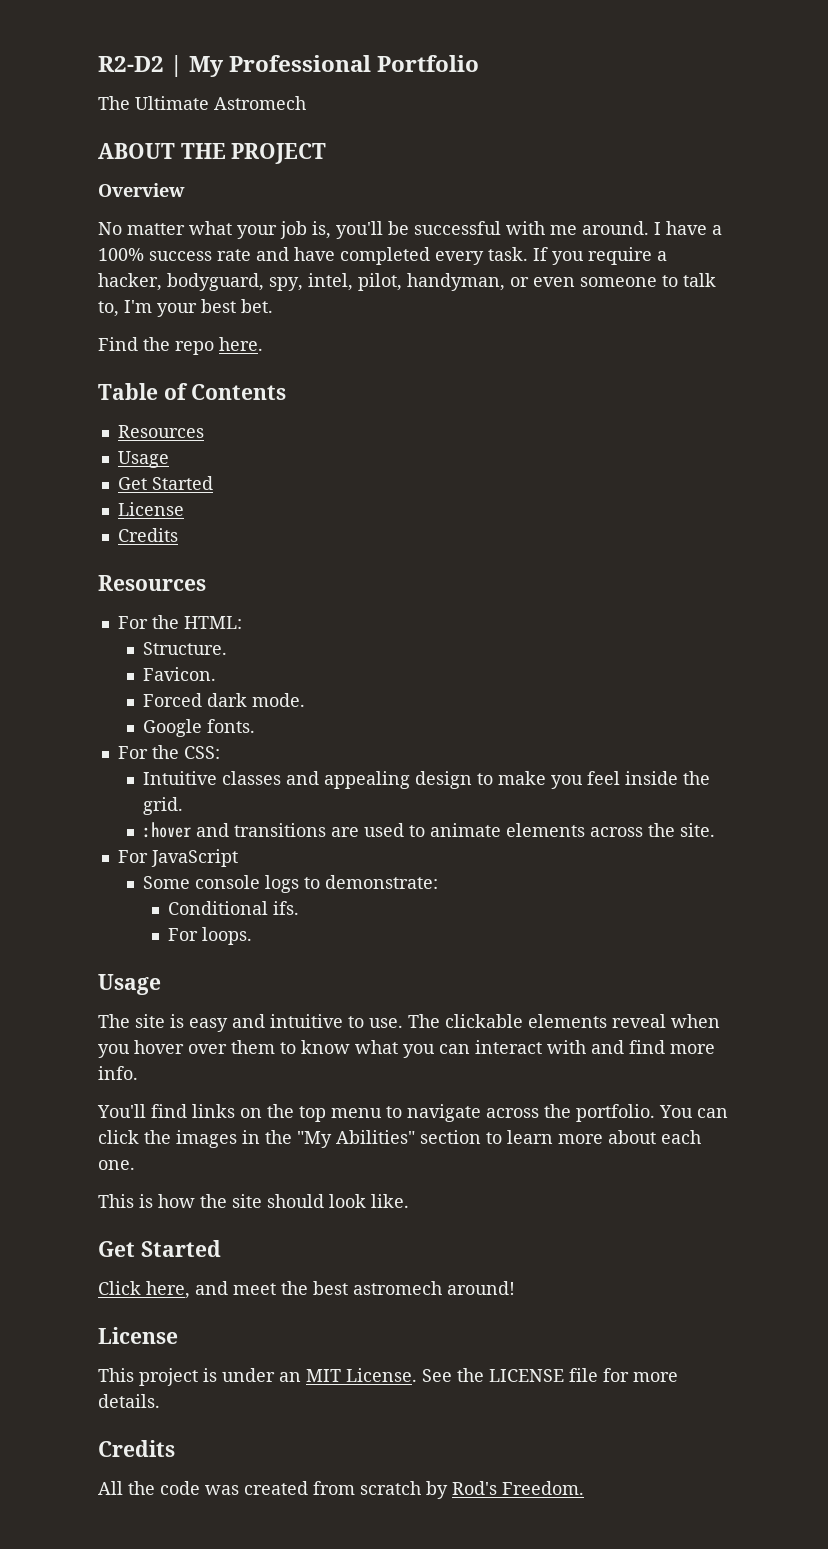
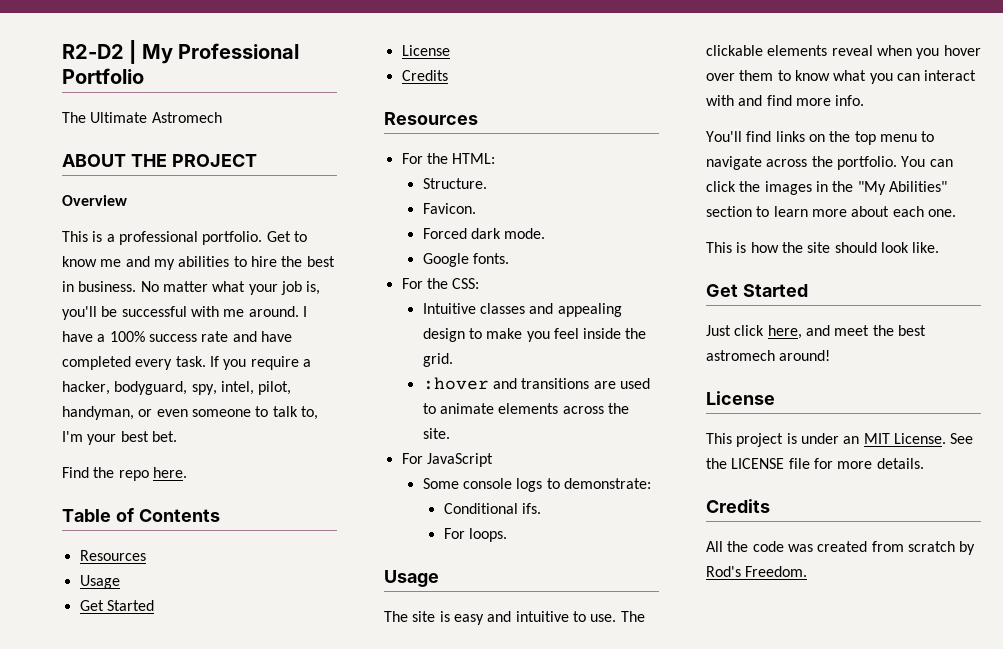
+ This is a professional portfolio. Get to know me and my abilities to hire the best in business.
- Click here, and meet the best astromech around!
+ Just click here, and meet the best astromech around!

